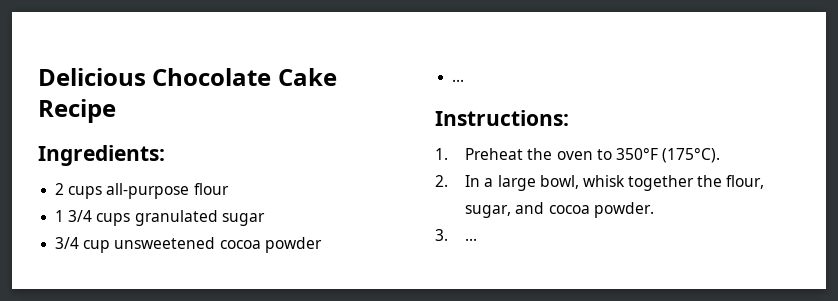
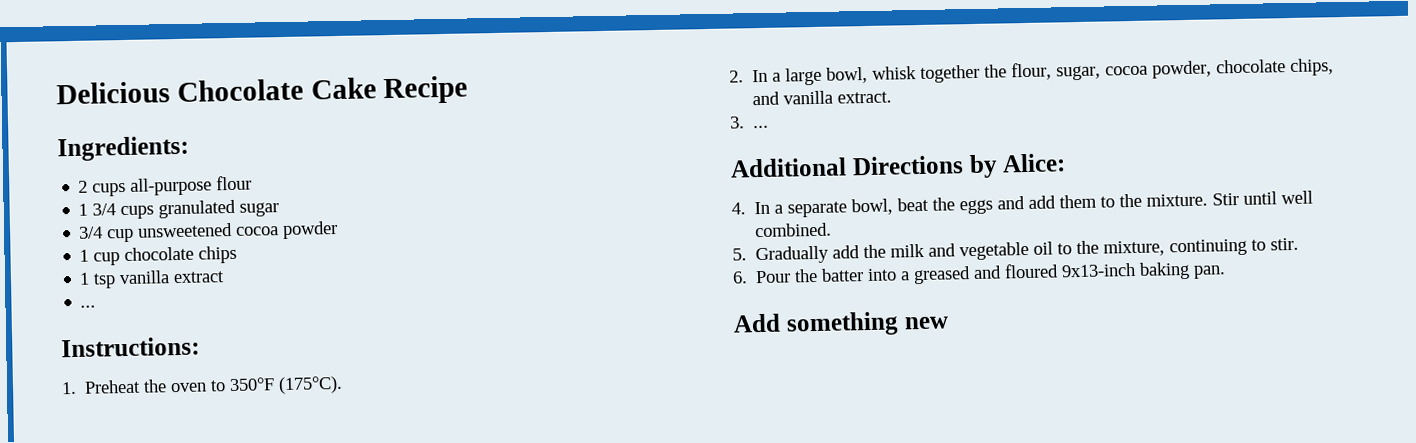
+ 1 cup chocolate chips
+ 1 tsp vanilla extract
- 2. In a large bowl, whisk together the flour, sugar, and cocoa powder.
+ 2. In a large bowl, whisk together the flour, sugar, cocoa powder, chocolate chips, and vanilla extract.
  3. ...
+ Additional Directions by Alice:
+ 4. In a separate bowl, beat the eggs and add them to the mixture. Stir until well combined.
+ 5. Gradually add the milk and vegetable oil to the mixture, continuing to stir.
+ 6. Pour the batter into a greased and floured 9x13-inch baking pan.
+ Add something new

